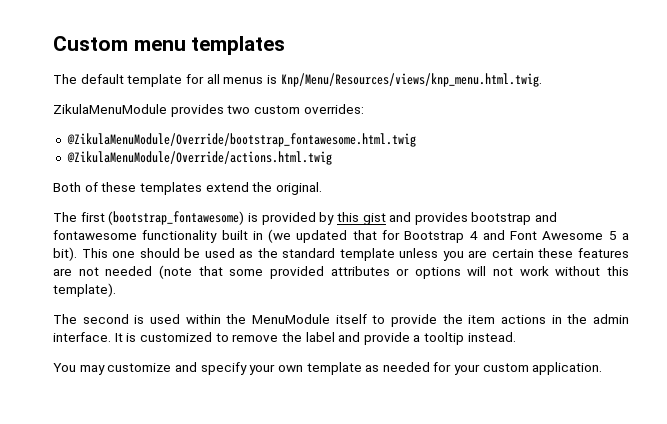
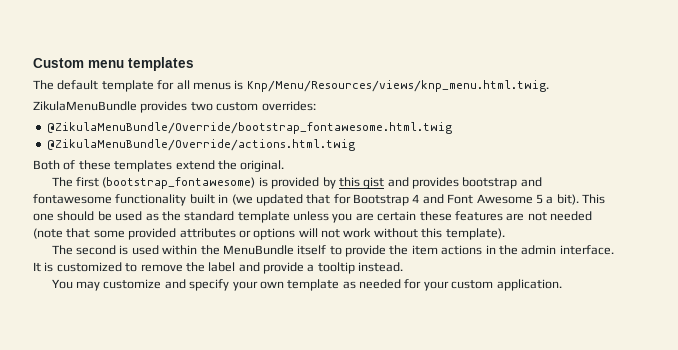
- ZikulaMenuModule provides two custom overrides:
+ ZikulaMenuBundle provides two custom overrides:
- @ZikulaMenuModule/Override/bootstrap_fontawesome.html.twig
- @ZikulaMenuModule/Override/actions.html.twig
+ @ZikulaMenuBundle/Override/bootstrap_fontawesome.html.twig
+ @ZikulaMenuBundle/Override/actions.html.twig
- The second is used within the MenuModule itself to provide the item actions in the admin interface.
+ The second is used within the MenuBundle itself to provide the item actions in the admin interface.

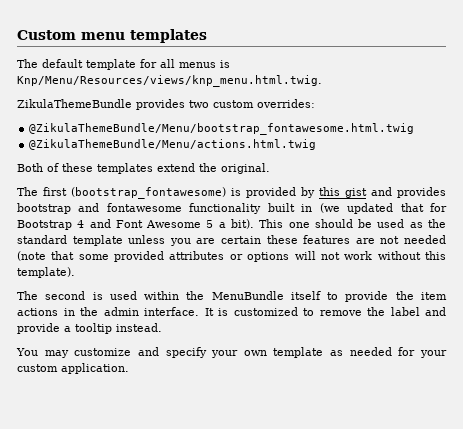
- ZikulaMenuBundle provides two custom overrides:
+ ZikulaThemeBundle provides two custom overrides:
- @ZikulaMenuBundle/Override/bootstrap_fontawesome.html.twig
- @ZikulaMenuBundle/Override/actions.html.twig
+ @ZikulaThemeBundle/Menu/bootstrap_fontawesome.html.twig
+ @ZikulaThemeBundle/Menu/actions.html.twig

